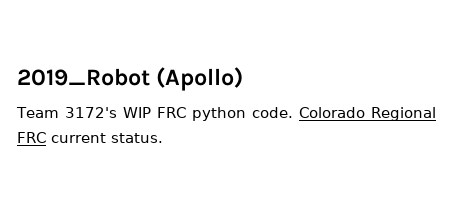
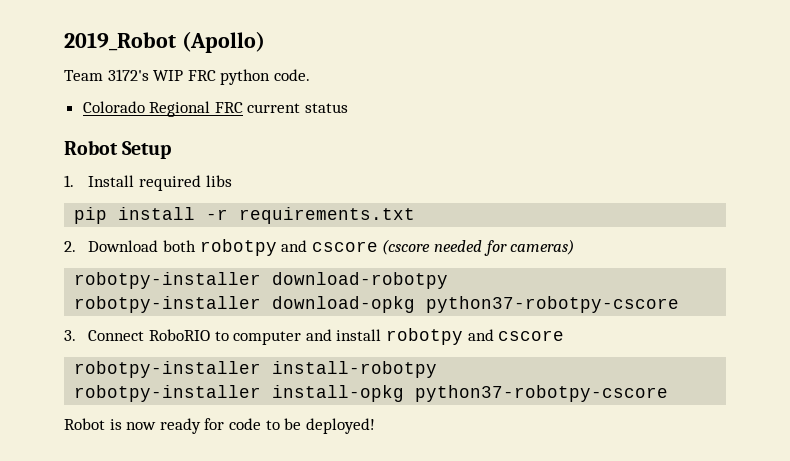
- Team 3172's WIP FRC python code. Colorado Regional FRC current status.
+ Team 3172's WIP FRC python code.
+ Colorado Regional FRC current status
+ Robot Setup
+ 1. Install required libs
+ pip install -r requirements.txt
+ 2. Download both robotpy and cscore (cscore needed for cameras)
+ robotpy-installer download-robotpy
+ robotpy-installer download-opkg python37-robotpy-cscore
+ 3. Connect RoboRIO to computer and install robotpy and cscore
+ robotpy-installer install-robotpy
+ robotpy-installer install-opkg python37-robotpy-cscore
+ Robot is now ready for code to be deployed!

